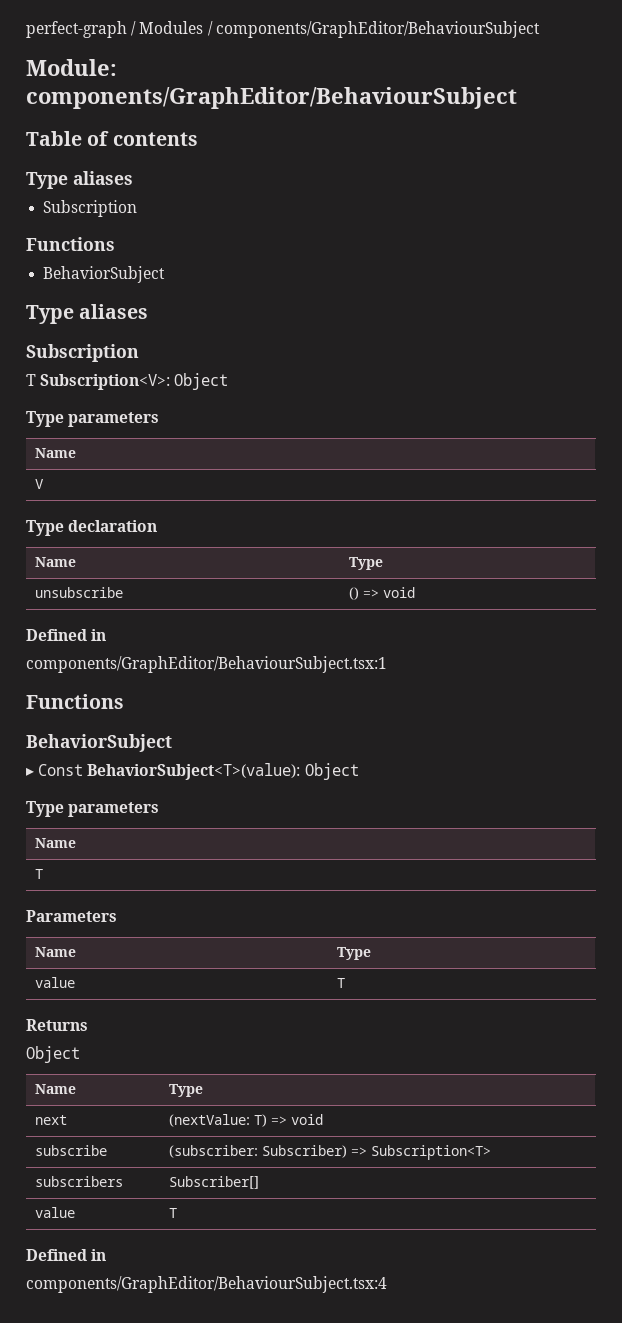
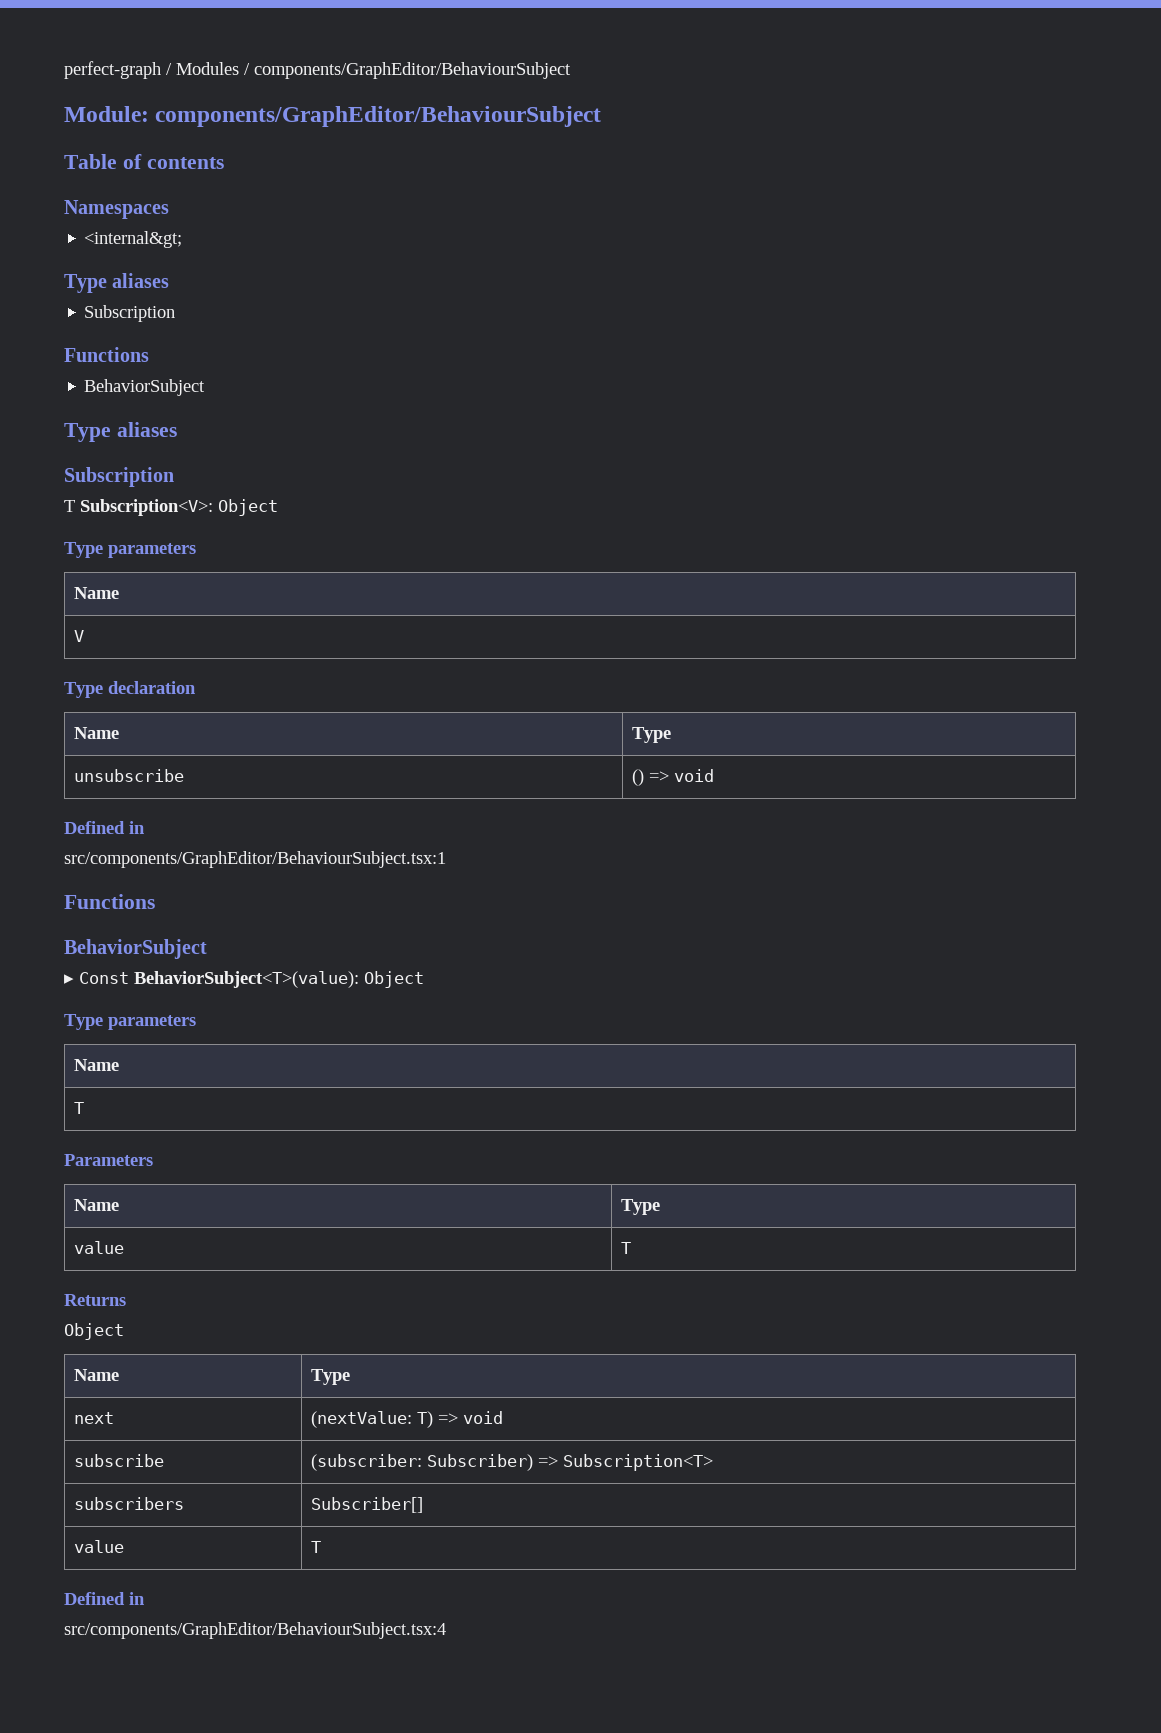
+ Namespaces
+ <internal&gt;
- components/GraphEditor/BehaviourSubject.tsx:1
+ src/components/GraphEditor/BehaviourSubject.tsx:1
- components/GraphEditor/BehaviourSubject.tsx:4
+ src/components/GraphEditor/BehaviourSubject.tsx:4

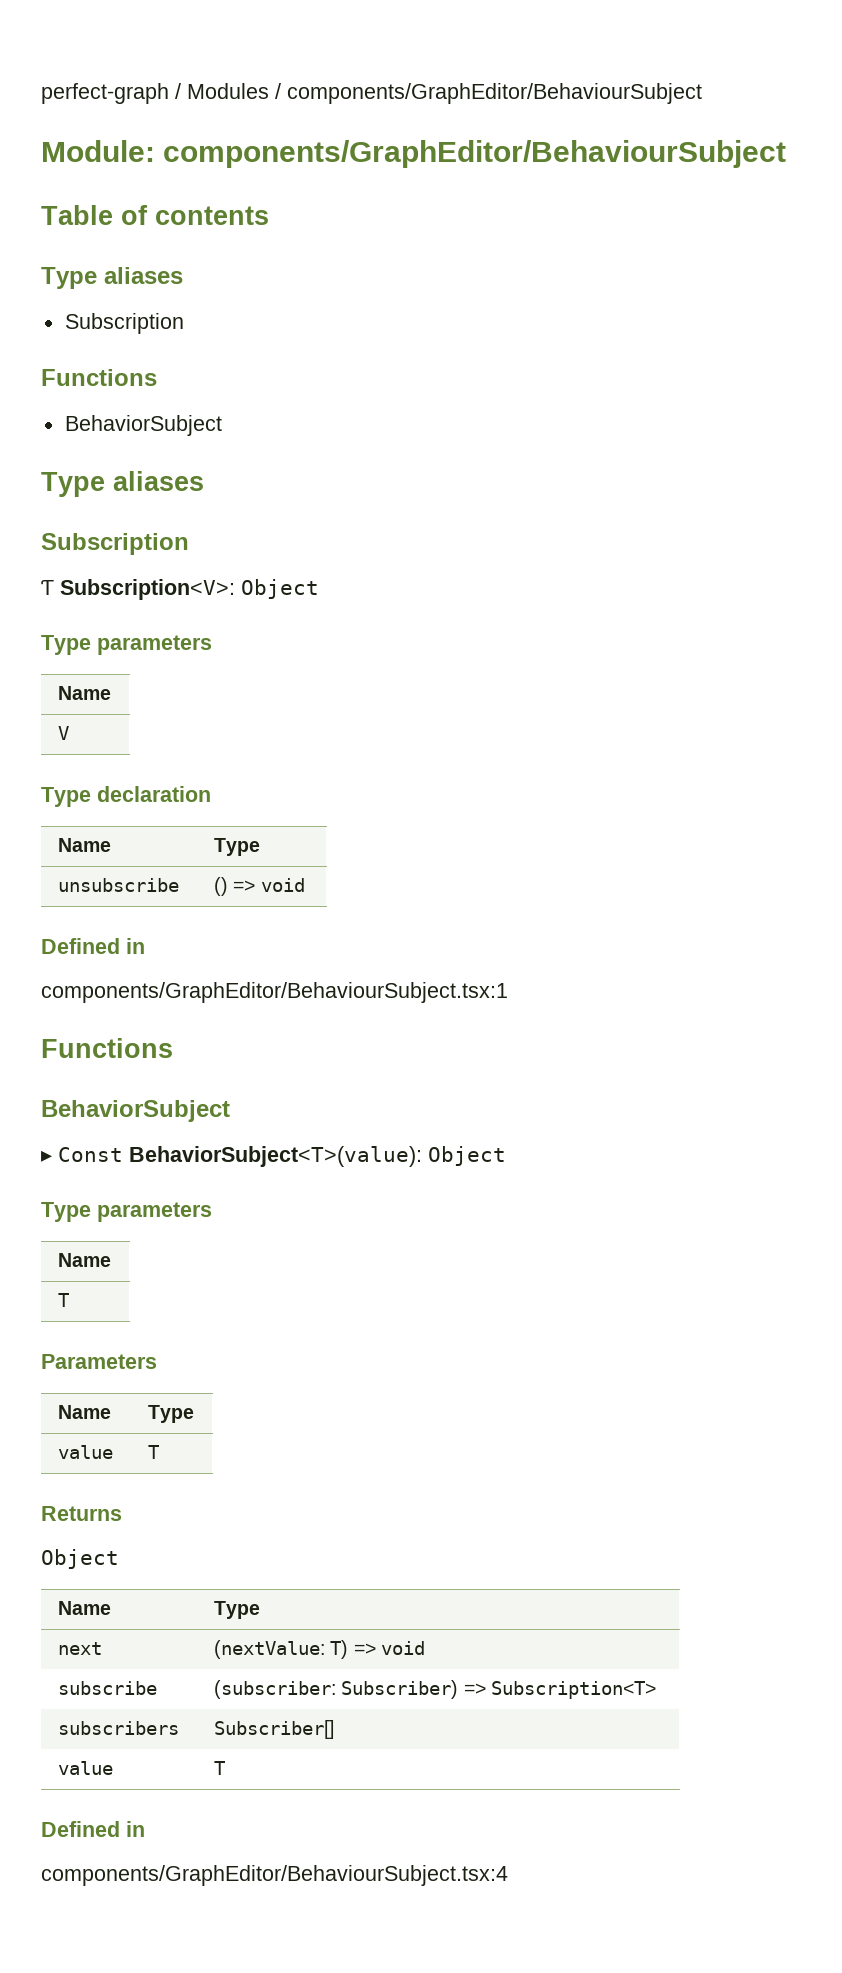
- Namespaces
- <internal&gt;
- src/components/GraphEditor/BehaviourSubject.tsx:1
+ components/GraphEditor/BehaviourSubject.tsx:1
- src/components/GraphEditor/BehaviourSubject.tsx:4
+ components/GraphEditor/BehaviourSubject.tsx:4

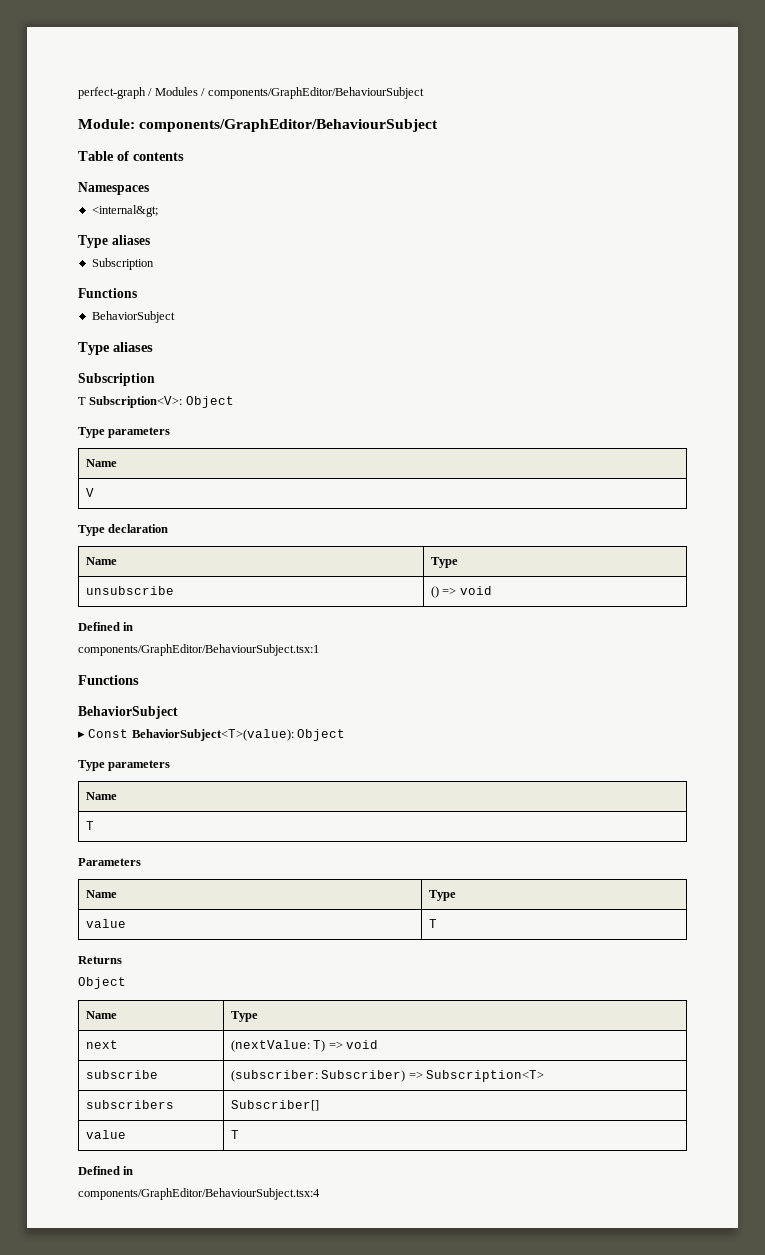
+ Namespaces
+ <internal&gt;

